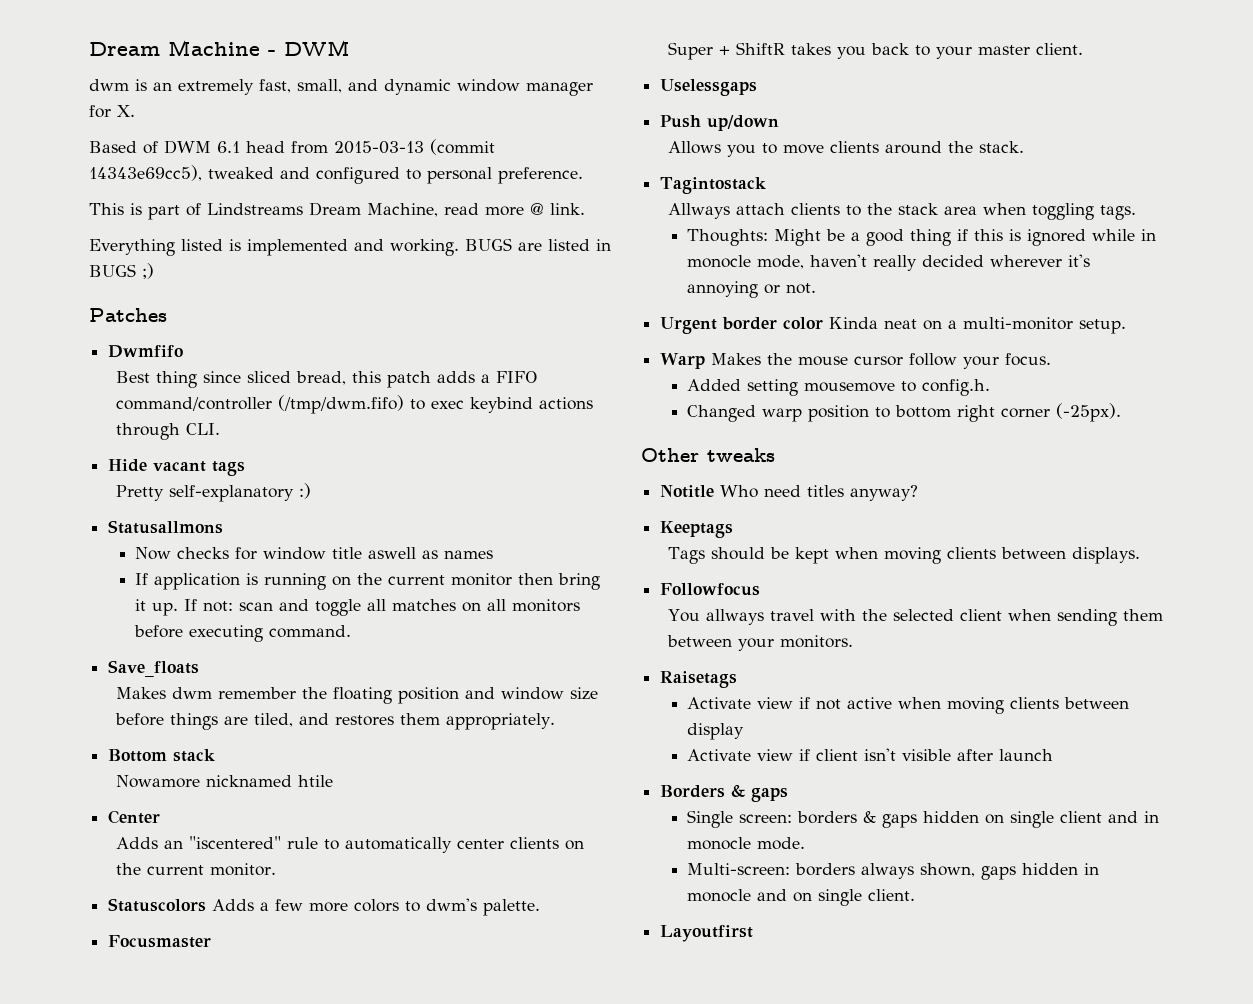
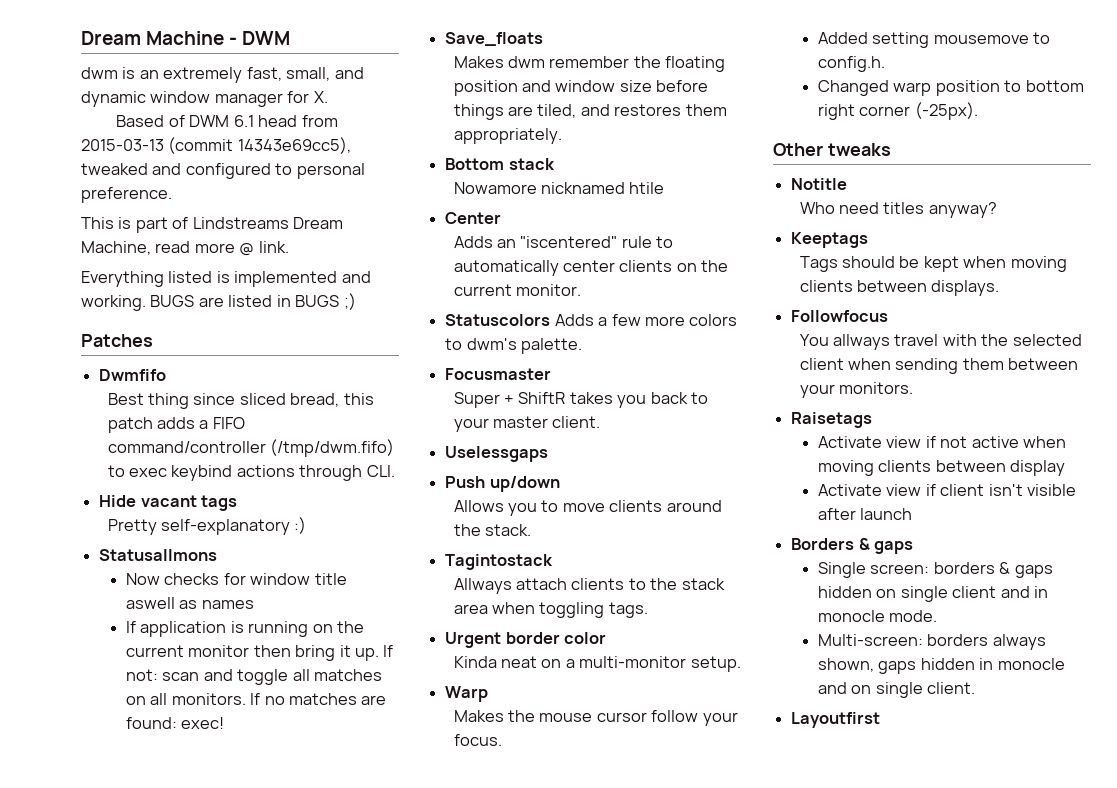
- If not: scan and toggle all matches on all monitors before executing command.
+ If not: scan and toggle all matches on all monitors. If no matches are found: exec!
- Thoughts: Might be a good thing if this is ignored while in monocle mode, haven't really decided wherever it's annoying or not.
- Urgent border color Kinda neat on a multi-monitor setup.
+ Urgent border color
+ Kinda neat on a multi-monitor setup.
- Warp Makes the mouse cursor follow your focus.
+ Warp
+ Makes the mouse cursor follow your focus.
- Notitle Who need titles anyway?
+ Notitle
+ Who need titles anyway?

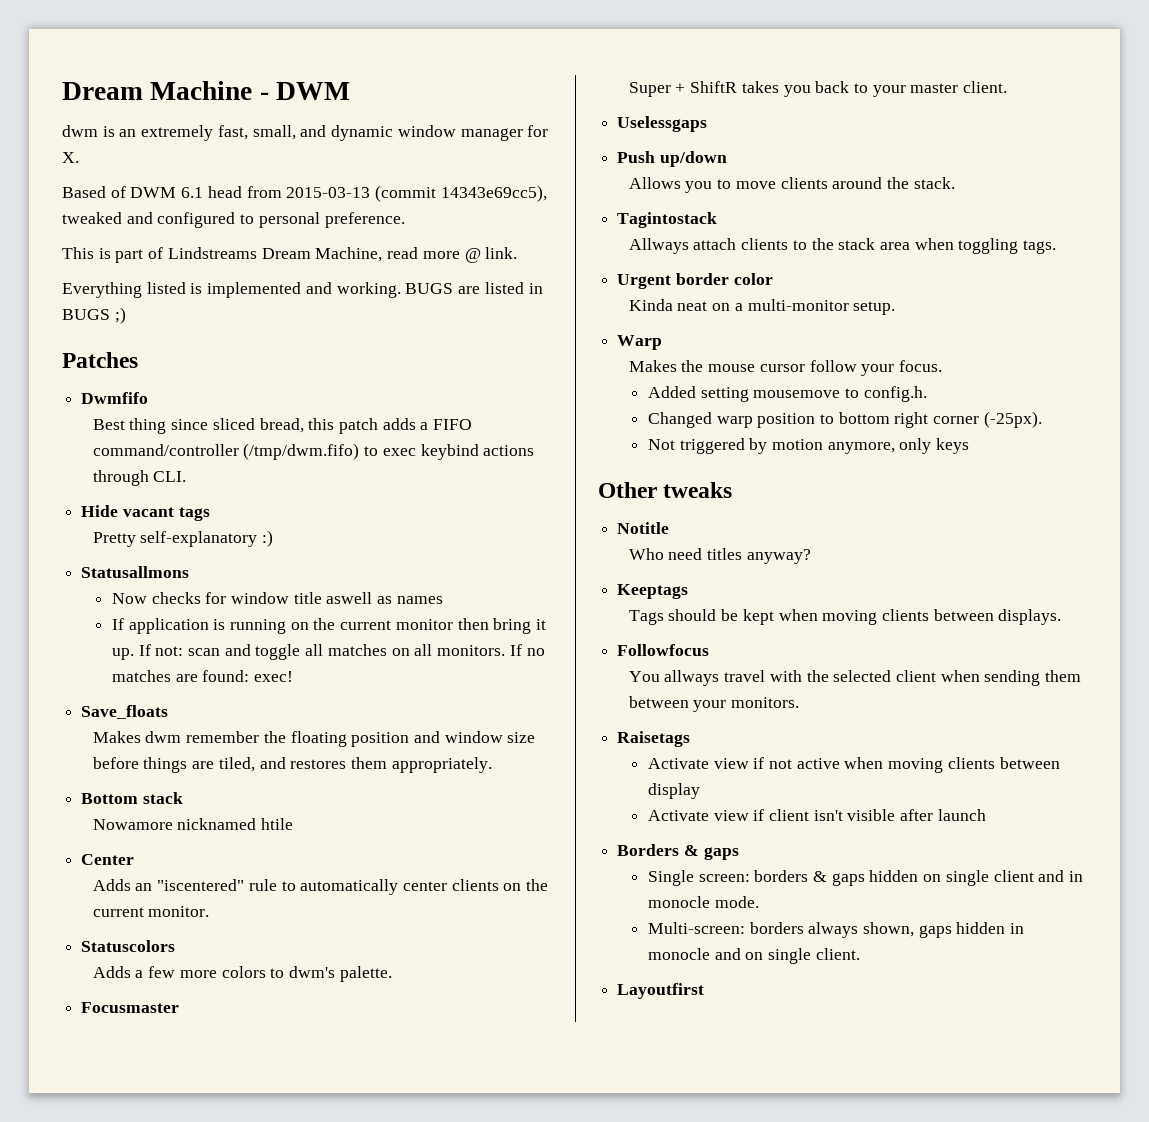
- Statuscolors Adds a few more colors to dwm's palette.
+ Statuscolors
+ Adds a few more colors to dwm's palette.
+ Not triggered by motion anymore, only keys

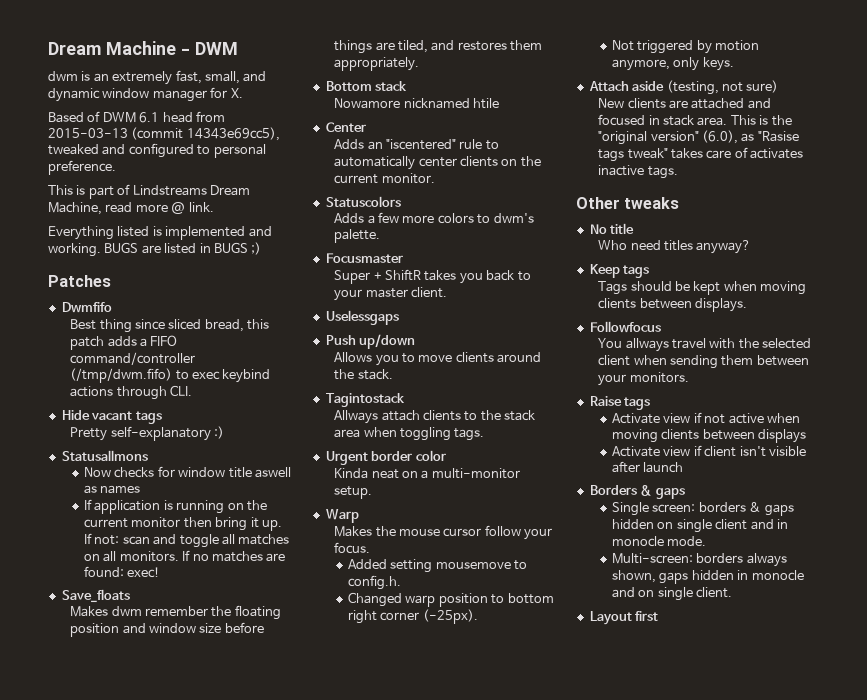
- Not triggered by motion anymore, only keys
+ Not triggered by motion anymore, only keys.
+ Attach aside (testing, not sure)
+ New clients are attached and focused in stack area. This is the "original version" (6.0), as "Rasise tags tweak" takes care of activates inactive tags.
- Notitle
+ No title
- Keeptags
+ Keep tags
- Raisetags
+ Raise tags
- Activate view if not active when moving clients between display
+ Activate view if not active when moving clients between displays
- Layoutfirst
+ Layout first

